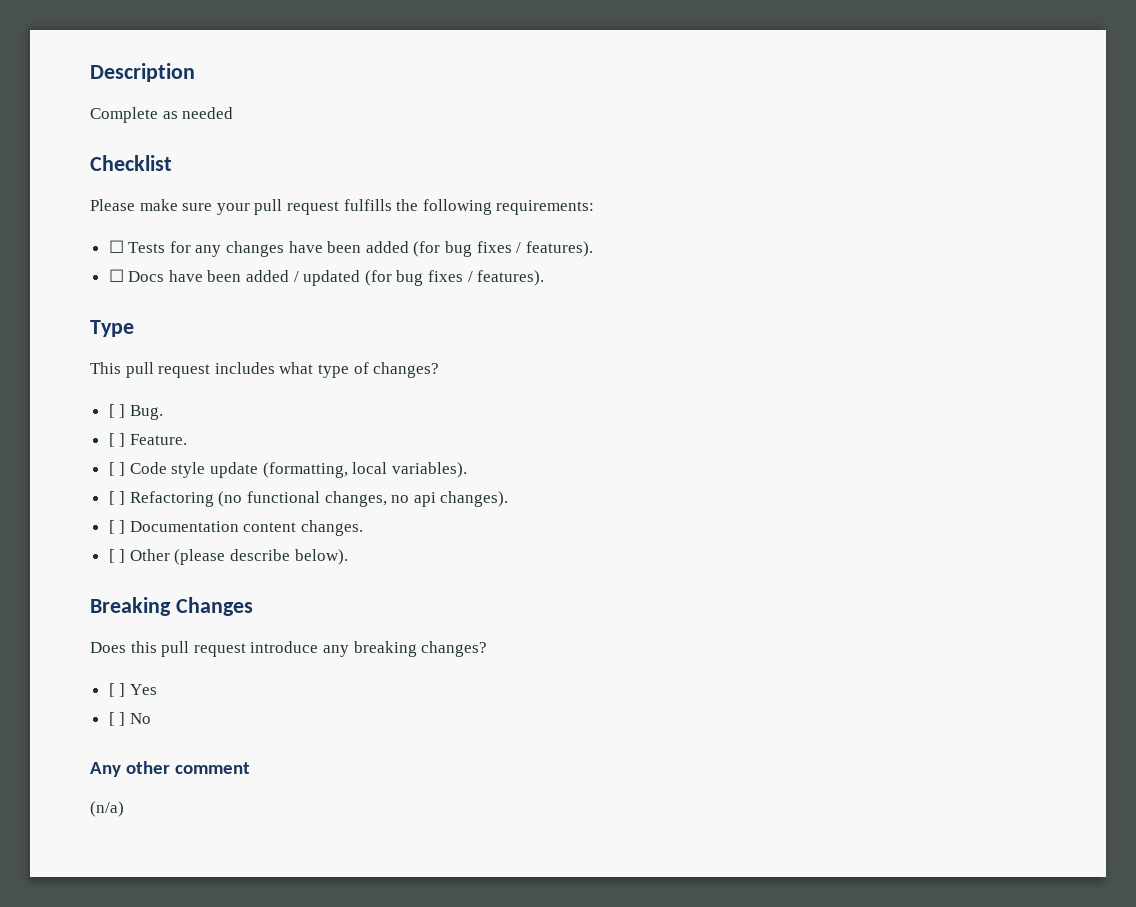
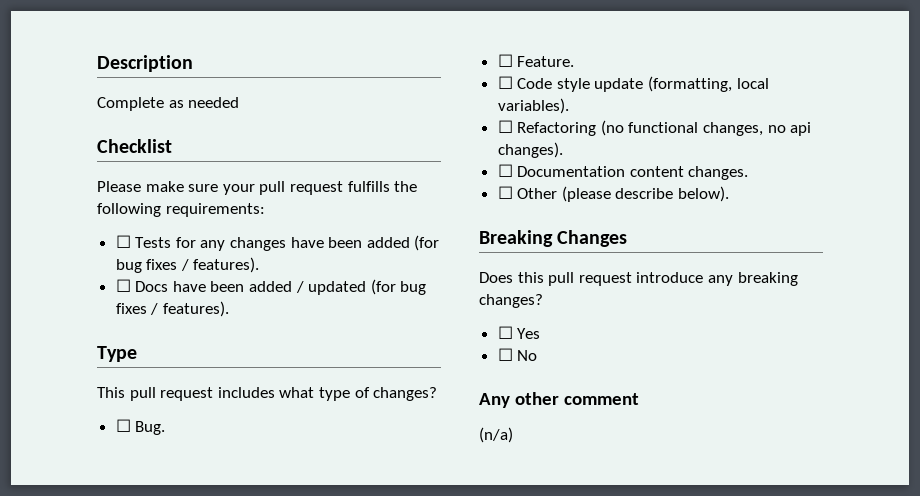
- [ ] Bug.
+ ☐ Bug.
- [ ] Feature.
+ ☐ Feature.
- [ ] Code style update (formatting, local variables).
+ ☐ Code style update (formatting, local variables).
- [ ] Refactoring (no functional changes, no api changes).
+ ☐ Refactoring (no functional changes, no api changes).
- [ ] Documentation content changes.
+ ☐ Documentation content changes.
- [ ] Other (please describe below).
+ ☐ Other (please describe below).
- [ ] Yes
+ ☐ Yes
- [ ] No
+ ☐ No

